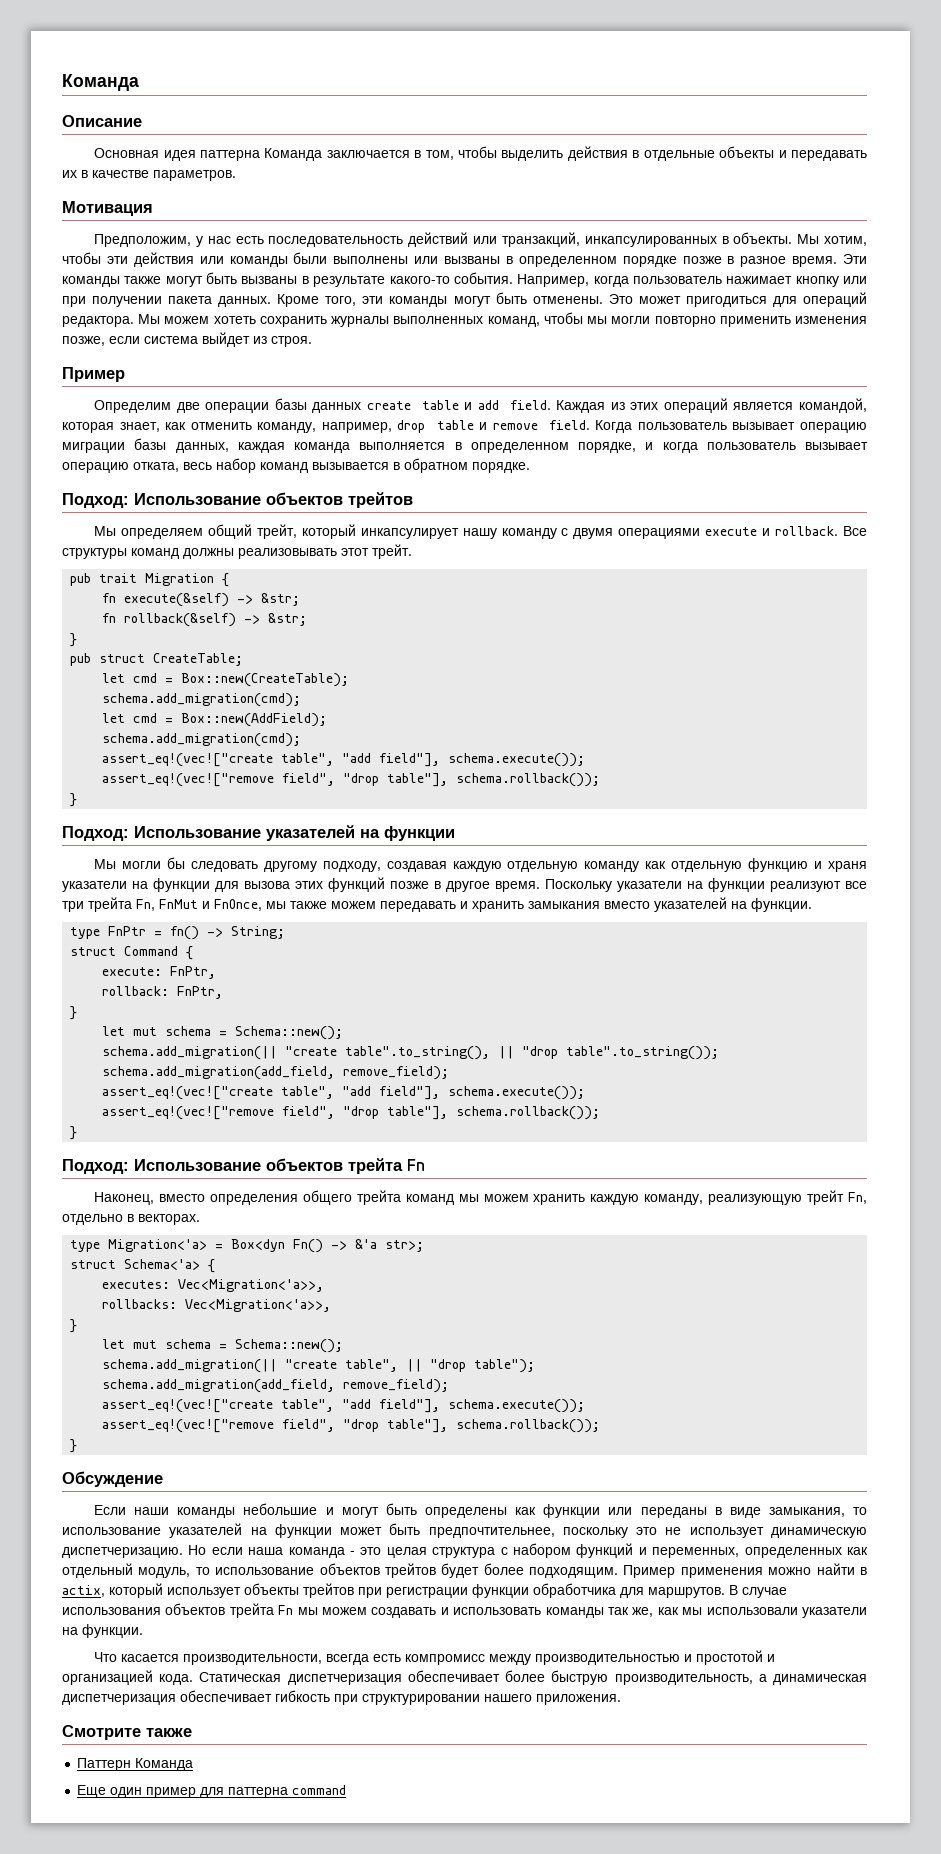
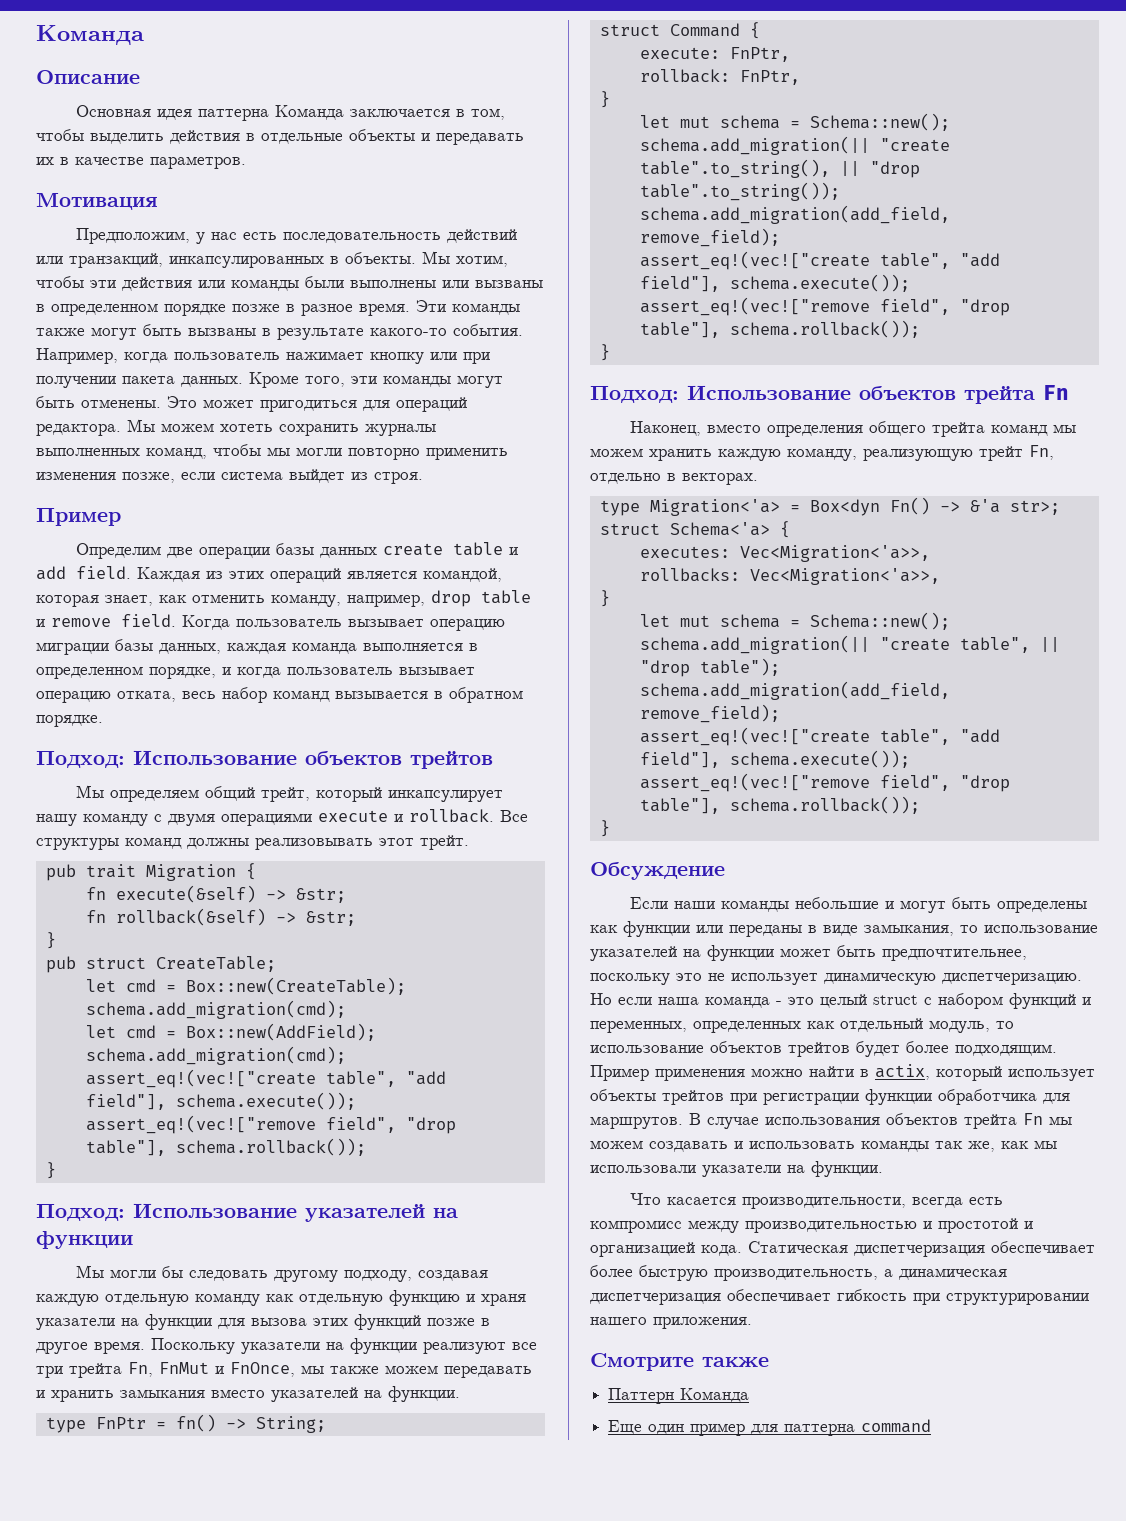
- Но если наша команда - это целая структура с набором функций и переменных, определенных как отдельный модуль, то использование объектов трейтов будет более подходящим.
+ Но если наша команда - это целый struct с набором функций и переменных, определенных как отдельный модуль, то использование объектов трейтов будет более подходящим.

